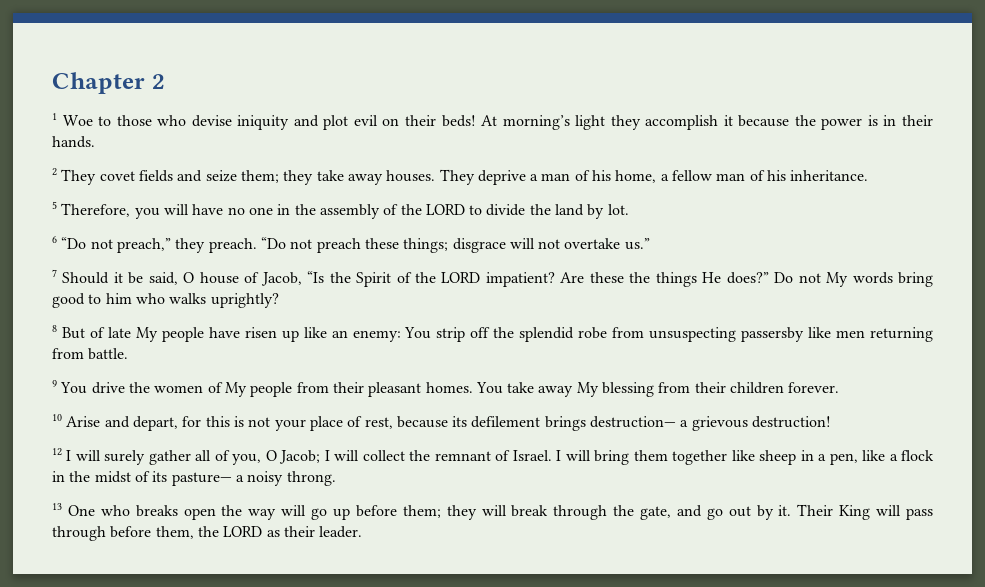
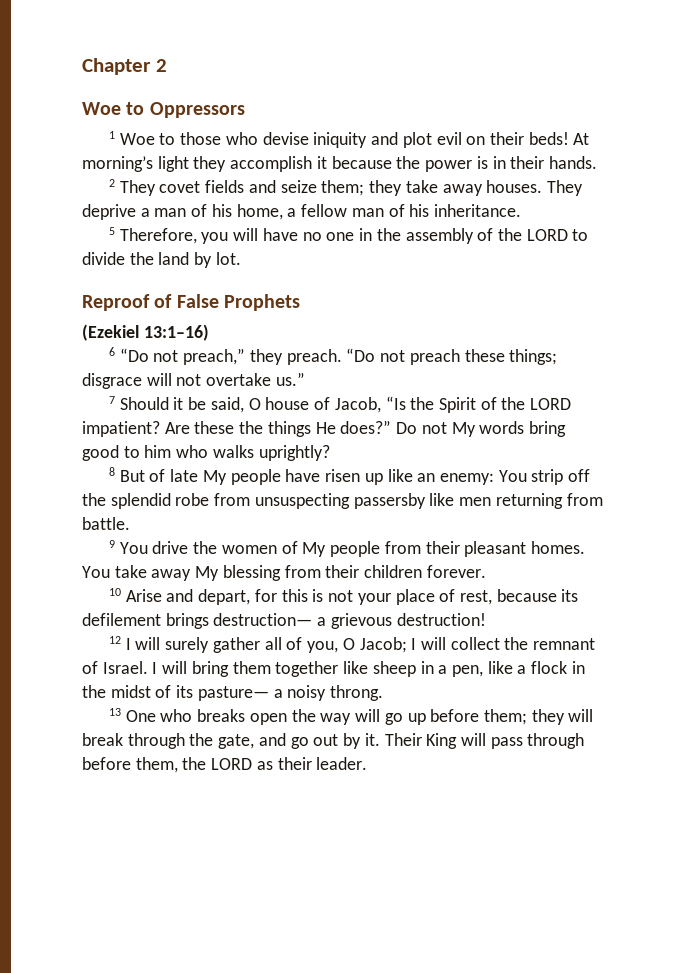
+ Woe to Oppressors
+ Reproof of False Prophets
+ (Ezekiel 13:1–16)

